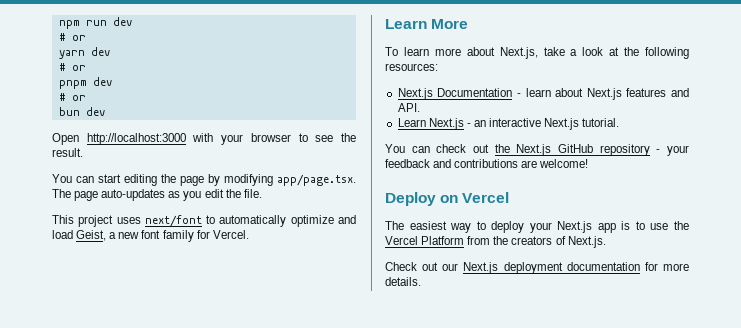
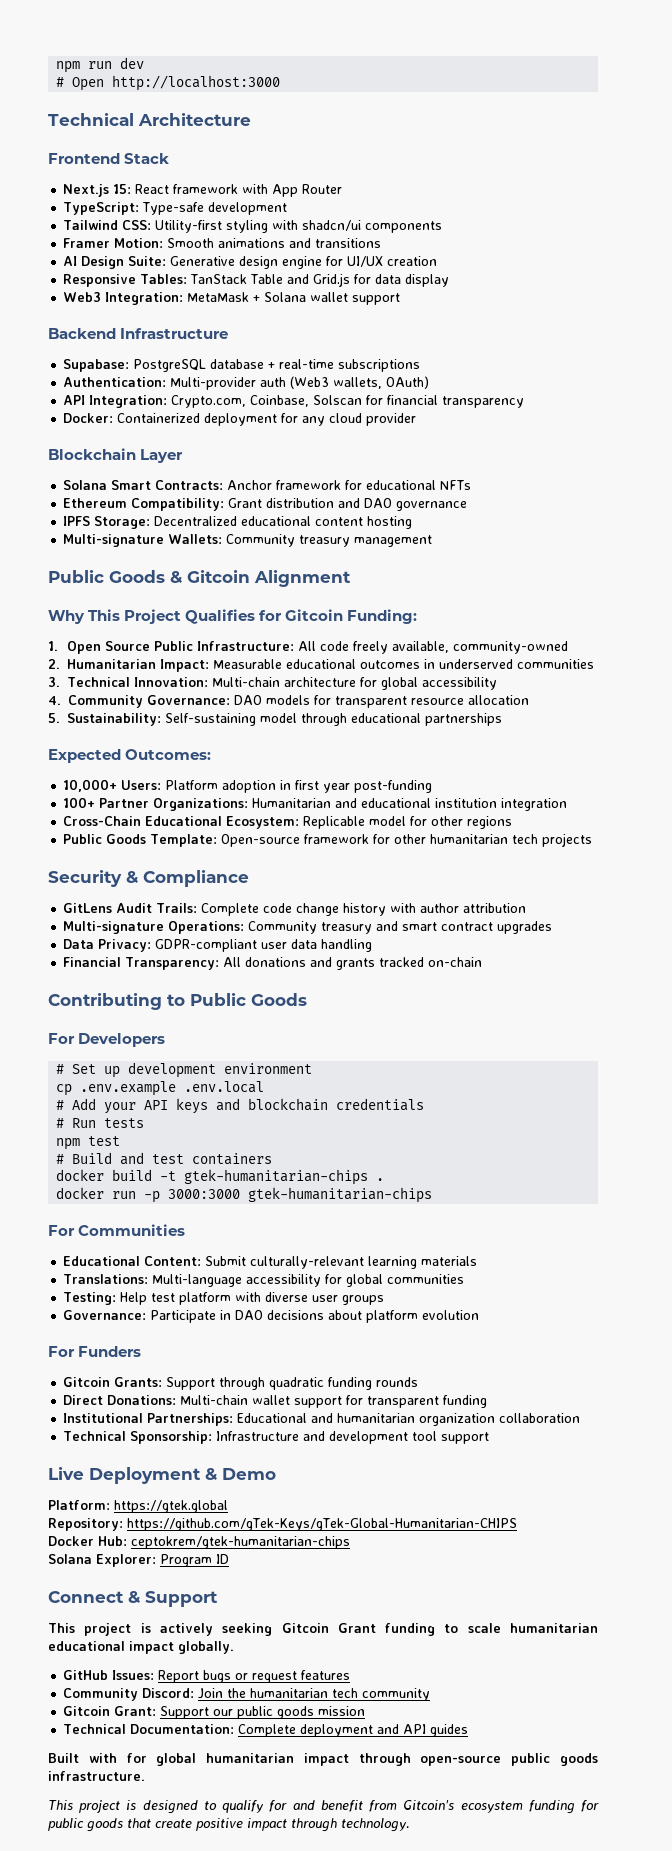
  npm run dev
- # or
- yarn dev
- # or
- pnpm dev
- # or
- bun dev
- Open http://localhost:3000 with your browser to see the result.
- You can start editing the page by modifying app/page.tsx. The page auto-updates as you edit the file.
- This project uses next/font to automatically optimize and load Geist, a new font family for Vercel.
- Learn More
- To learn more about Next.js, take a look at the following resources:
- Next.js Documentation - learn about Next.js features and API.
- Learn Next.js - an interactive Next.js tutorial.
- You can check out the Next.js GitHub repository - your feedback and contributions are welcome!
- Deploy on Vercel
- The easiest way to deploy your Next.js app is to use the Vercel Platform from the creators of Next.js.
- Check out our Next.js deployment documentation for more details.
+ # Open http://localhost:3000
+ Technical Architecture
+ Frontend Stack
+ Next.js 15: React framework with App Router
+ TypeScript: Type-safe development
+ Tailwind CSS: Utility-first styling with shadcn/ui components
+ Framer Motion: Smooth animations and transitions
+ AI Design Suite: Generative design engine for UI/UX creation
+ Responsive Tables: TanStack Table and Grid.js for data display
+ Web3 Integration: MetaMask + Solana wallet support
+ Backend Infrastructure
+ Supabase: PostgreSQL database + real-time subscriptions
+ Authentication: Multi-provider auth (Web3 wallets, OAuth)
+ API Integration: Crypto.com, Coinbase, Solscan for financial transparency
+ Docker: Containerized deployment for any cloud provider
+ Blockchain Layer
+ Solana Smart Contracts: Anchor framework for educational NFTs
+ Ethereum Compatibility: Grant distribution and DAO governance
+ IPFS Storage: Decentralized educational content hosting
+ Multi-signature Wallets: Community treasury management
+ Public Goods & Gitcoin Alignment
+ Why This Project Qualifies for Gitcoin Funding:
+ 1. Open Source Public Infrastructure: All code freely available, community-owned
+ 2. Humanitarian Impact: Measurable educational outcomes in underserved communities
+ 3. Technical Innovation: Multi-chain architecture for global accessibility
+ 4. Community Governance: DAO models for transparent resource allocation
+ 5. Sustainability: Self-sustaining model through educational partnerships
+ Expected Outcomes:
+ 10,000+ Users: Platform adoption in first year post-funding
+ 100+ Partner Organizations: Humanitarian and educational institution integration
+ Cross-Chain Educational Ecosystem: Replicable model for other regions
+ Public Goods Template: Open-source framework for other humanitarian tech projects
+ Security & Compliance
+ GitLens Audit Trails: Complete code change history with author attribution
+ Multi-signature Operations: Community treasury and smart contract upgrades
+ Data Privacy: GDPR-compliant user data handling
+ Financial Transparency: All donations and grants tracked on-chain
+ Contributing to Public Goods
+ For Developers
+ # Set up development environment
+ cp .env.example .env.local
+ # Add your API keys and blockchain credentials
+ # Run tests
+ npm test
+ # Build and test containers
+ docker build -t gtek-humanitarian-chips .
+ docker run -p 3000:3000 gtek-humanitarian-chips
+ For Communities
+ Educational Content: Submit culturally-relevant learning materials
+ Translations: Multi-language accessibility for global communities
+ Testing: Help test platform with diverse user groups
+ Governance: Participate in DAO decisions about platform evolution
+ For Funders
+ Gitcoin Grants: Support through quadratic funding rounds
+ Direct Donations: Multi-chain wallet support for transparent funding
+ Institutional Partnerships: Educational and humanitarian organization collaboration
+ Technical Sponsorship: Infrastructure and development tool support
+ Live Deployment & Demo
+ Platform: https://gtek.global
+ Repository: https://github.com/gTek-Keys/gTek-Global-Humanitarian-CHIPS
+ Docker Hub: ceptokrem/gtek-humanitarian-chips
+ Solana Explorer: Program ID
+ Connect & Support
+ This project is actively seeking Gitcoin Grant funding to scale humanitarian educational impact globally.
+ GitHub Issues: Report bugs or request features
+ Community Discord: Join the humanitarian tech community
+ Gitcoin Grant: Support our public goods mission
+ Technical Documentation: Complete deployment and API guides
+ Built with for global humanitarian impact through open-source public goods infrastructure.
+ This project is designed to qualify for and benefit from Gitcoin's ecosystem funding for public goods that create positive impact through technology.

